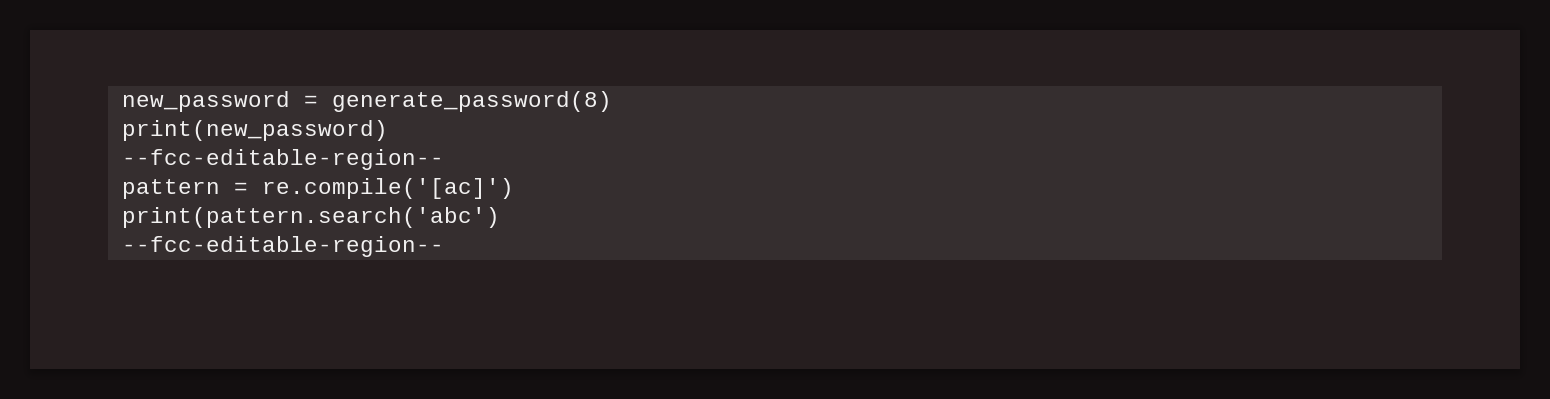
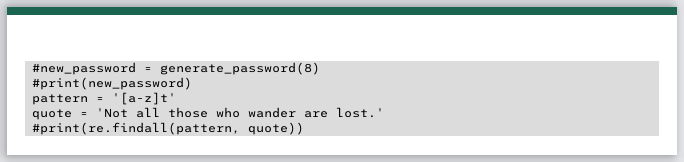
- new_password = generate_password(8)
+ #new_password = generate_password(8)
- print(new_password)
- --fcc-editable-region--
+ #print(new_password)
- pattern = re.compile('[ac]')
- print(pattern.search('abc')
- --fcc-editable-region--
+ pattern = '[a-z]t'
+ quote = 'Not all those who wander are lost.'
+ #print(re.findall(pattern, quote))

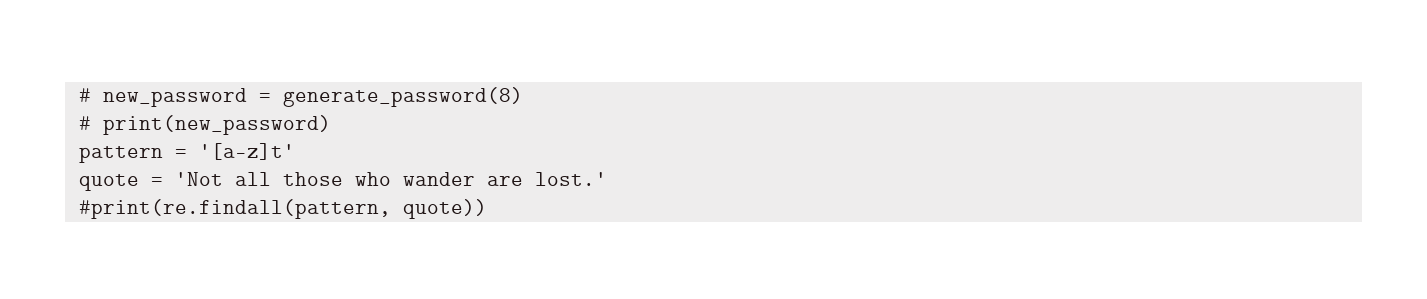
- #new_password = generate_password(8)
+ # new_password = generate_password(8)
- #print(new_password)
+ # print(new_password)

